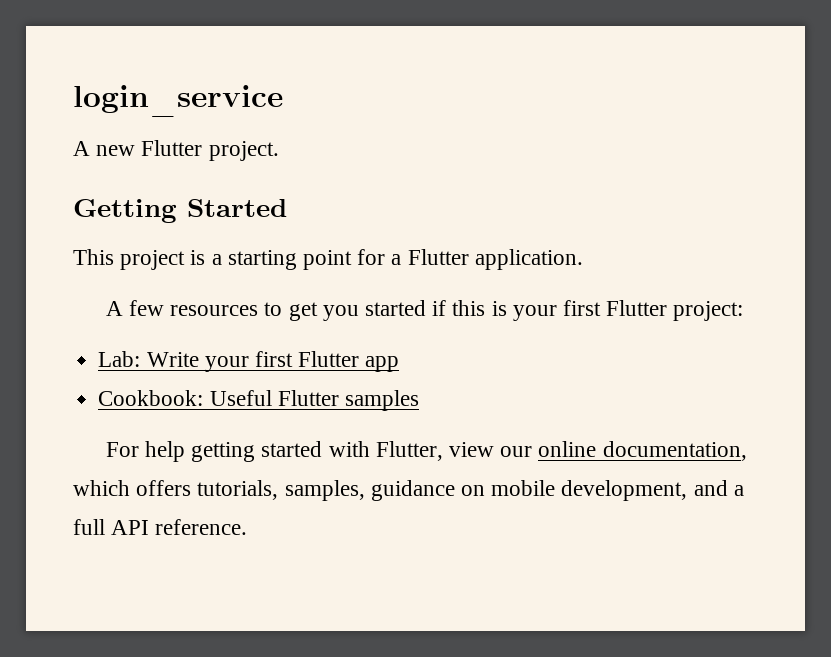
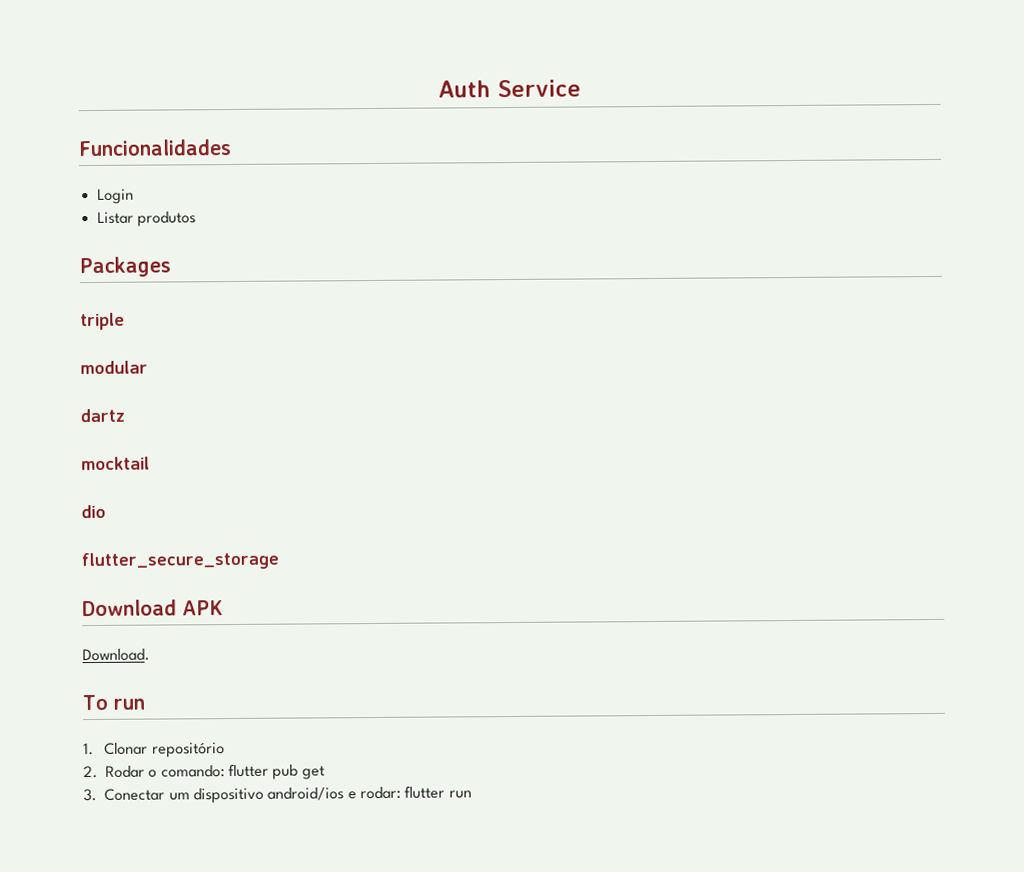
- login_service
- A new Flutter project.
- Getting Started
- This project is a starting point for a Flutter application.
- A few resources to get you started if this is your first Flutter project:
- Lab: Write your first Flutter app
- Cookbook: Useful Flutter samples
- For help getting started with Flutter, view our online documentation, which offers tutorials, samples, guidance on mobile development, and a full API reference.
+ Auth Service
+ Funcionalidades
+ Login
+ Listar produtos
+ Packages
+ triple
+ modular
+ dartz
+ mocktail
+ dio
+ flutter_secure_storage
+ Download APK
+ Download.
+ To run
+ 1. Clonar repositório
+ 2. Rodar o comando: flutter pub get
+ 3. Conectar um dispositivo android/ios e rodar: flutter run

